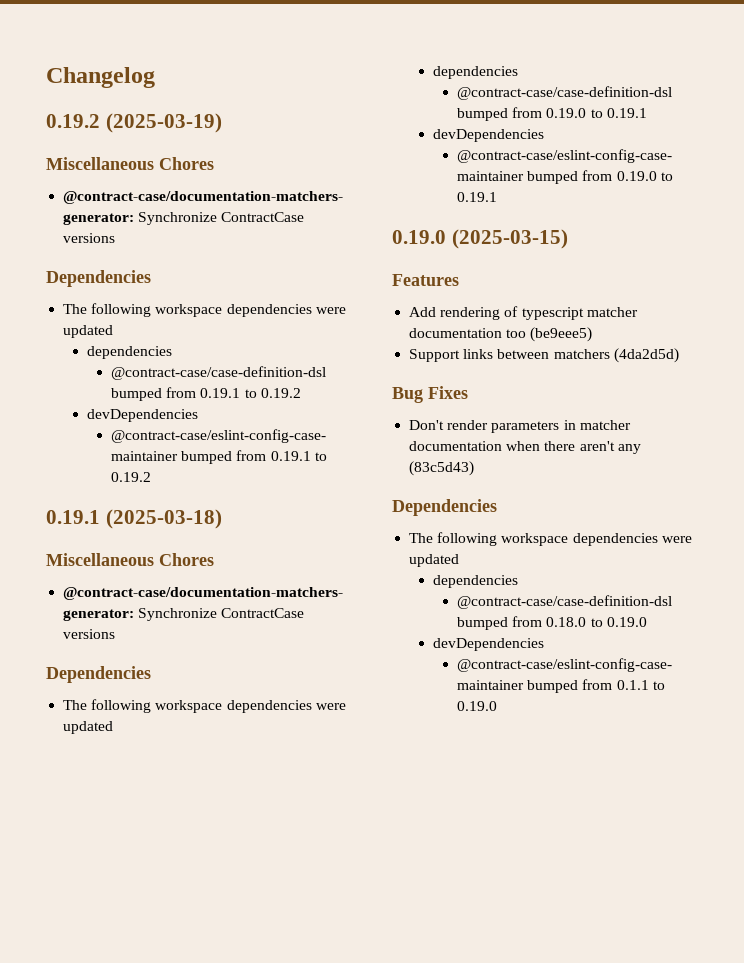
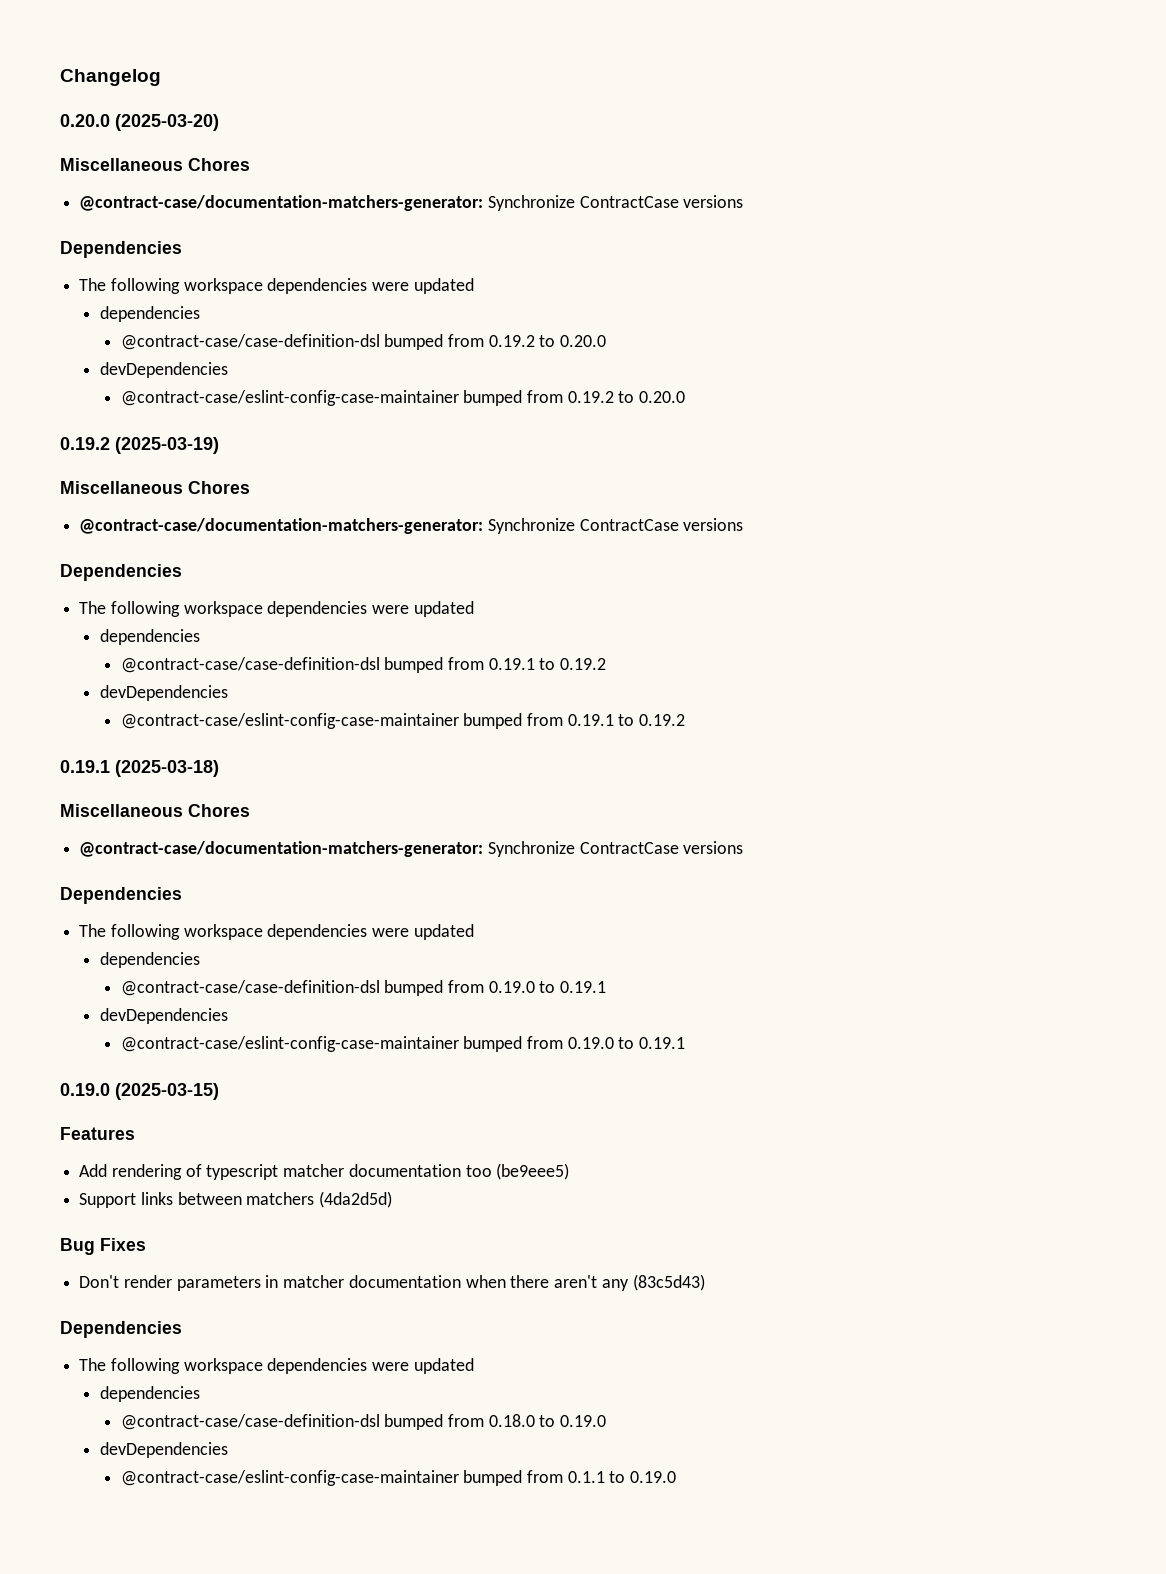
+ 0.20.0 (2025-03-20)
+ Miscellaneous Chores
+ @contract-case/documentation-matchers-generator: Synchronize ContractCase versions
+ Dependencies
+ The following workspace dependencies were updated
+ dependencies
+ @contract-case/case-definition-dsl bumped from 0.19.2 to 0.20.0
+ devDependencies
+ @contract-case/eslint-config-case-maintainer bumped from 0.19.2 to 0.20.0

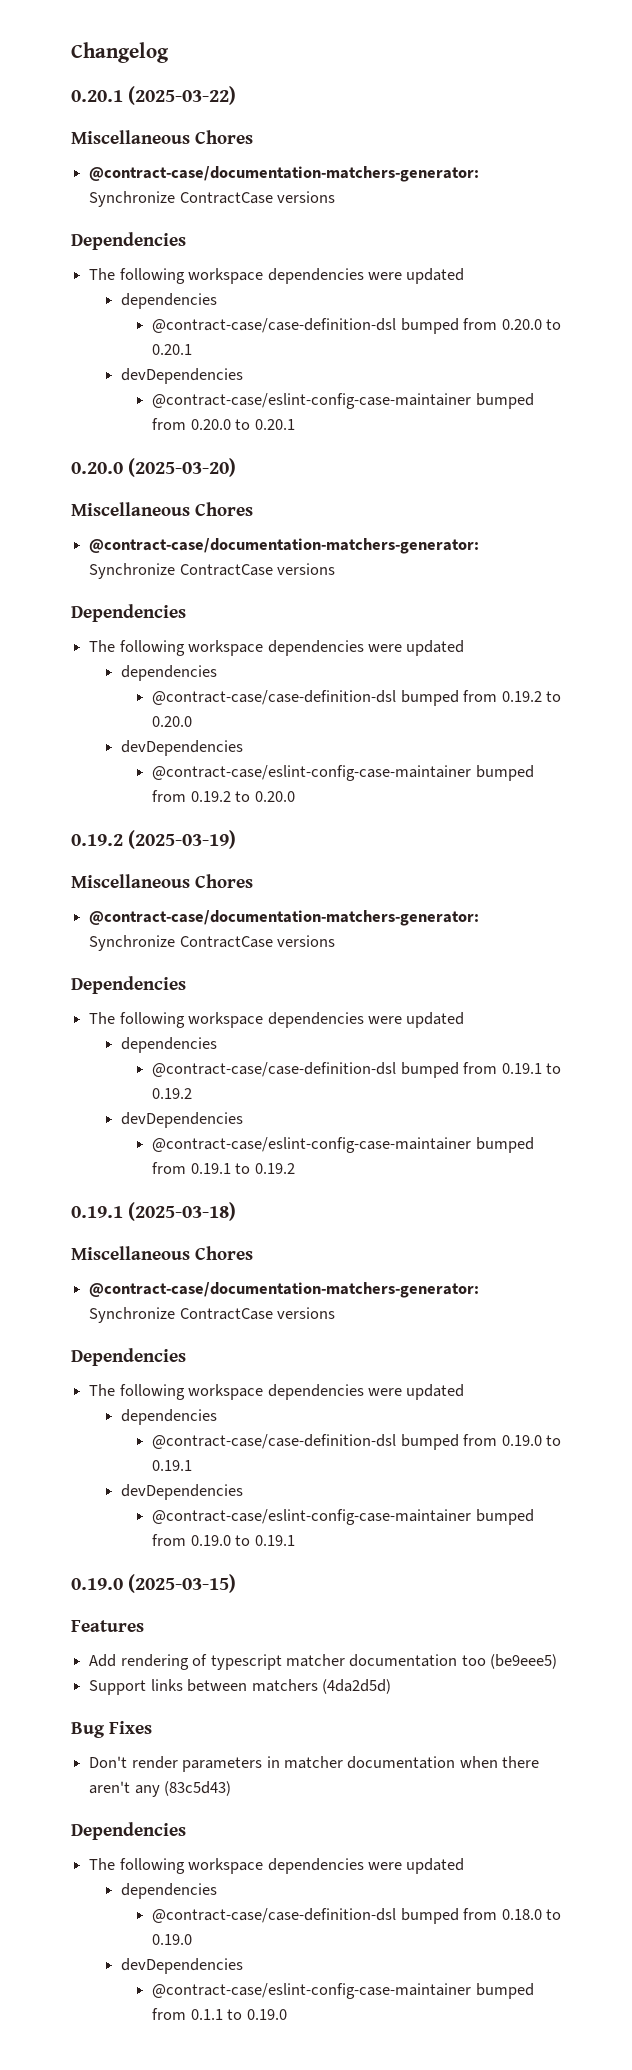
+ 0.20.1 (2025-03-22)
+ Miscellaneous Chores
+ @contract-case/documentation-matchers-generator: Synchronize ContractCase versions
+ Dependencies
+ The following workspace dependencies were updated
+ dependencies
+ @contract-case/case-definition-dsl bumped from 0.20.0 to 0.20.1
+ devDependencies
+ @contract-case/eslint-config-case-maintainer bumped from 0.20.0 to 0.20.1

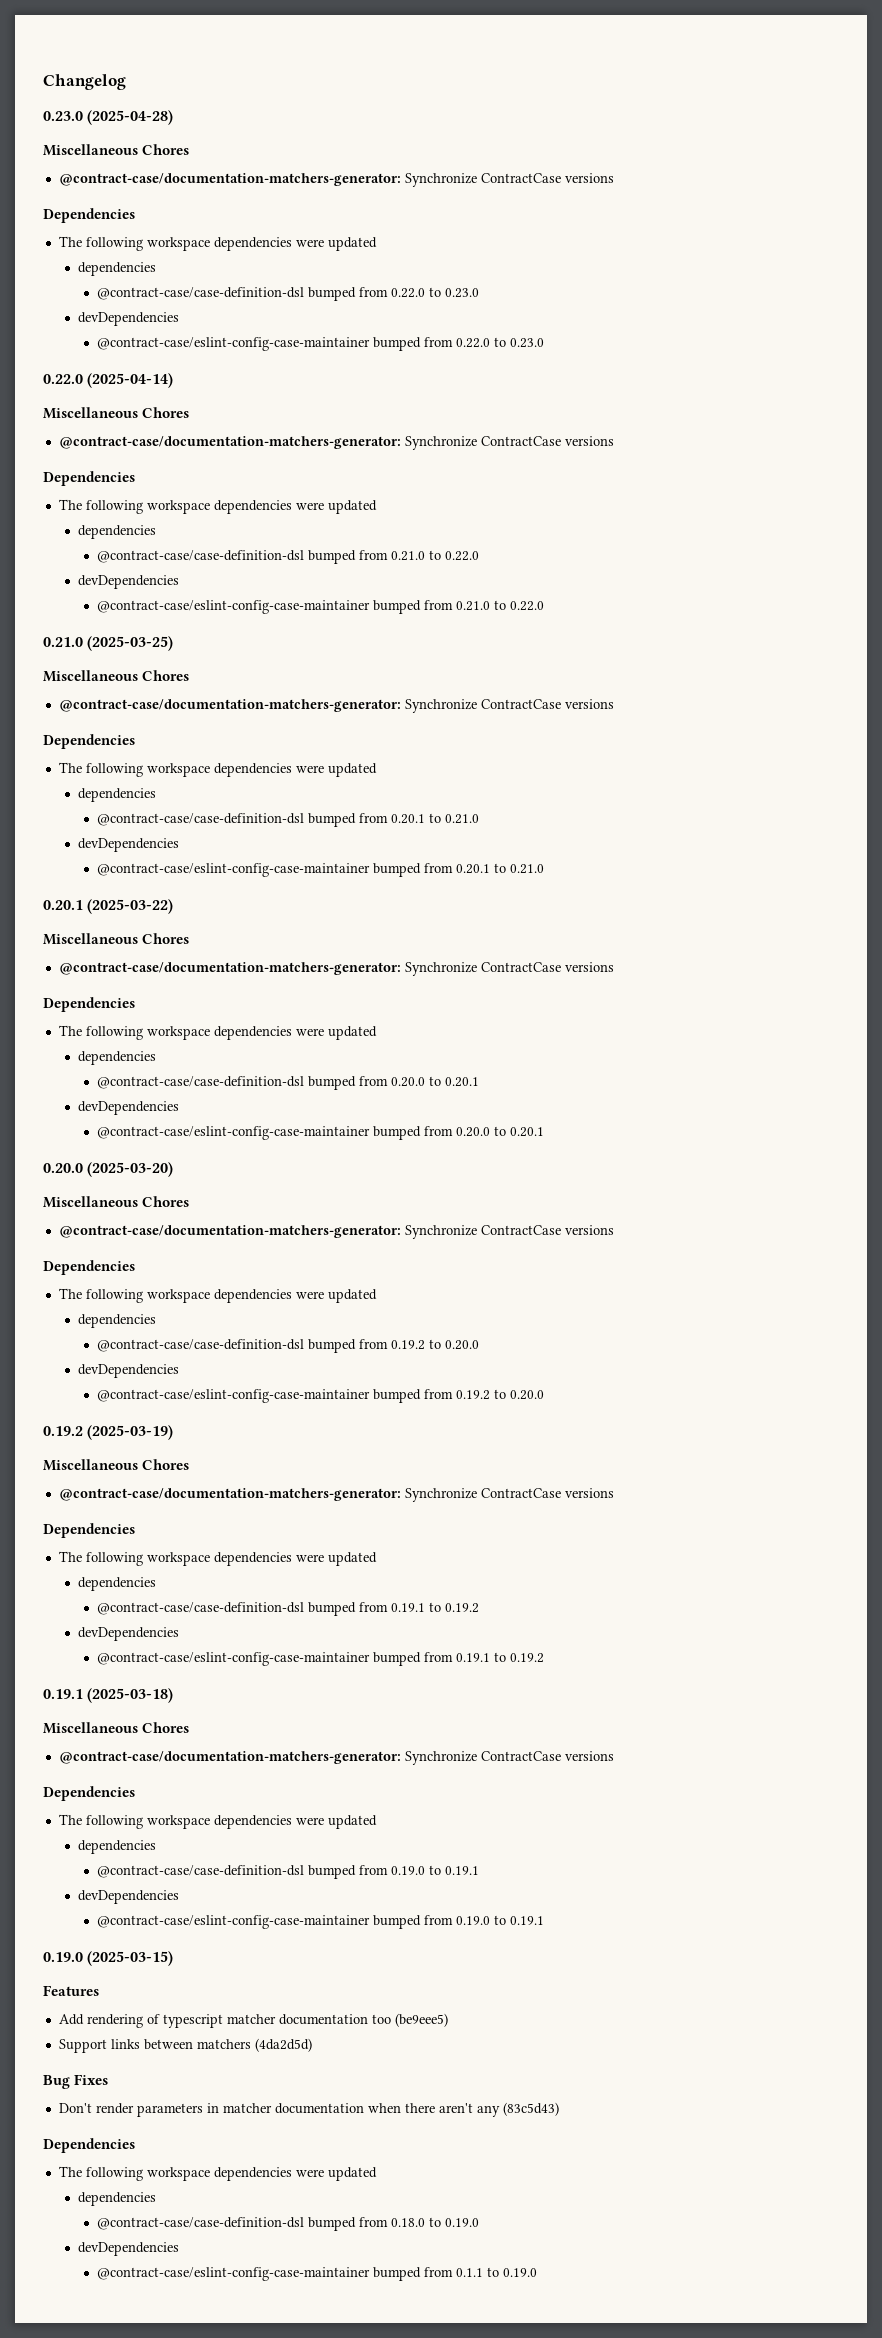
+ 0.23.0 (2025-04-28)
+ Miscellaneous Chores
+ @contract-case/documentation-matchers-generator: Synchronize ContractCase versions
+ Dependencies
+ The following workspace dependencies were updated
+ dependencies
+ @contract-case/case-definition-dsl bumped from 0.22.0 to 0.23.0
+ devDependencies
+ @contract-case/eslint-config-case-maintainer bumped from 0.22.0 to 0.23.0
+ 0.22.0 (2025-04-14)
+ Miscellaneous Chores
+ @contract-case/documentation-matchers-generator: Synchronize ContractCase versions
+ Dependencies
+ The following workspace dependencies were updated
+ dependencies
+ @contract-case/case-definition-dsl bumped from 0.21.0 to 0.22.0
+ devDependencies
+ @contract-case/eslint-config-case-maintainer bumped from 0.21.0 to 0.22.0
+ 0.21.0 (2025-03-25)
+ Miscellaneous Chores
+ @contract-case/documentation-matchers-generator: Synchronize ContractCase versions
+ Dependencies
+ The following workspace dependencies were updated
+ dependencies
+ @contract-case/case-definition-dsl bumped from 0.20.1 to 0.21.0
+ devDependencies
+ @contract-case/eslint-config-case-maintainer bumped from 0.20.1 to 0.21.0

